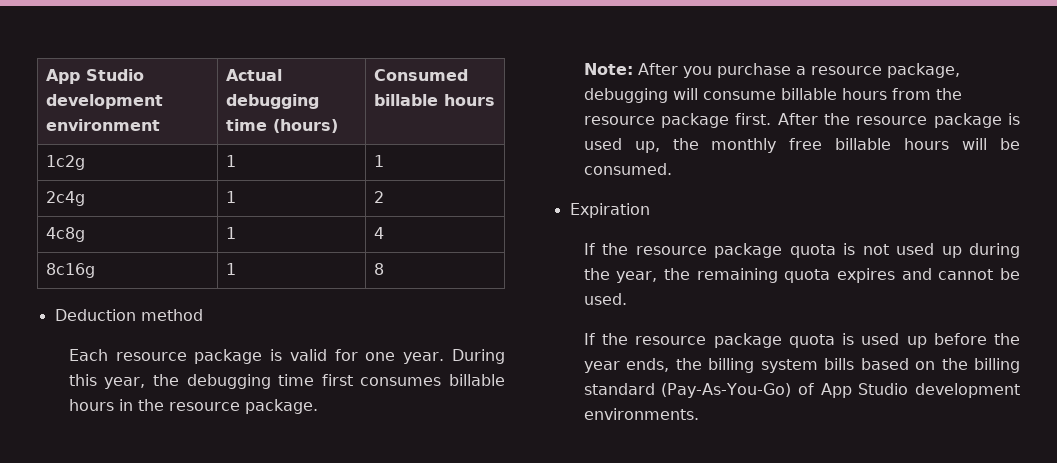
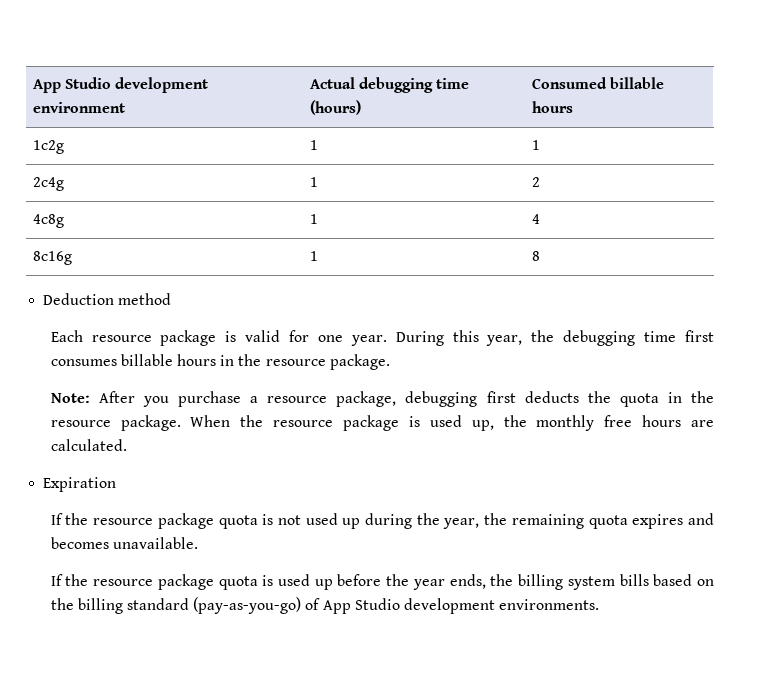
- Note: After you purchase a resource package, debugging will consume billable hours from the resource package first. After the resource package is used up, the monthly free billable hours will be consumed.
+ Note: After you purchase a resource package, debugging first deducts the quota in the resource package. When the resource package is used up, the monthly free hours are calculated.
- If the resource package quota is not used up during the year, the remaining quota expires and cannot be used.
+ If the resource package quota is not used up during the year, the remaining quota expires and becomes unavailable.
- If the resource package quota is used up before the year ends, the billing system bills based on the billing standard (Pay-As-You-Go) of App Studio development environments.
+ If the resource package quota is used up before the year ends, the billing system bills based on the billing standard (pay-as-you-go) of App Studio development environments.

